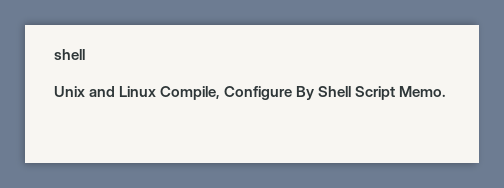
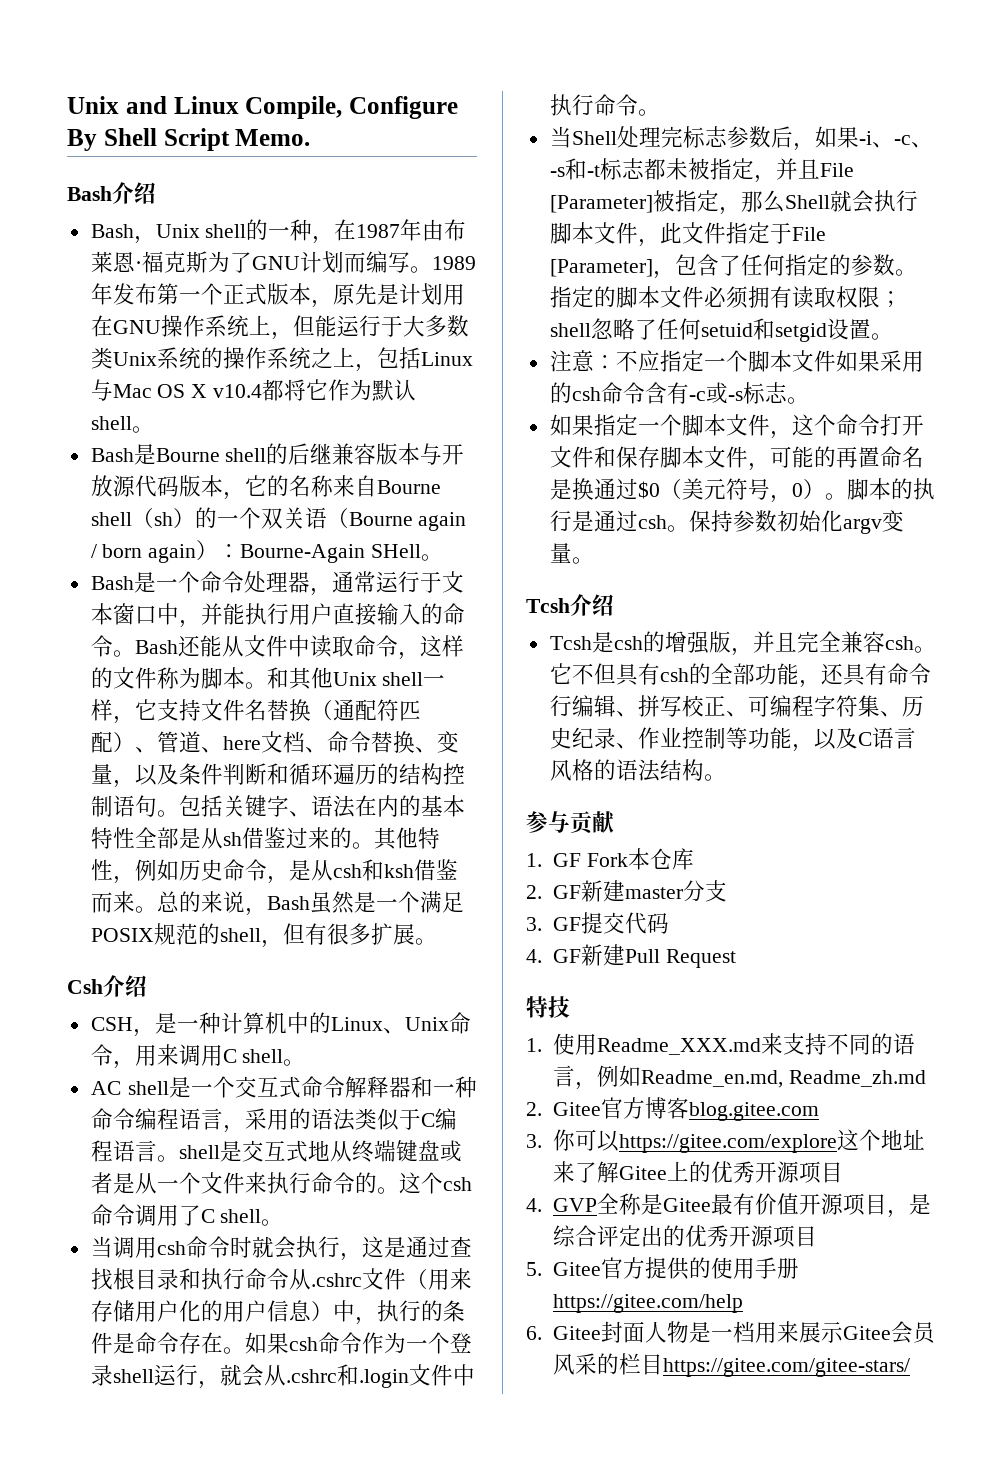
- shell
+ Bash介绍
+ Bash，Unix shell的一种，在1987年由布莱恩·福克斯为了GNU计划而编写。1989年发布第一个正式版本，原先是计划用在GNU操作系统上，但能运行于大多数类Unix系统的操作系统之上，包括Linux与Mac OS X v10.4都将它作为默认shell。
+ Bash是Bourne shell的后继兼容版本与开放源代码版本，它的名称来自Bourne shell（sh）的一个双关语（Bourne again / born again）：Bourne-Again SHell。
+ Bash是一个命令处理器，通常运行于文本窗口中，并能执行用户直接输入的命令。Bash还能从文件中读取命令，这样的文件称为脚本。和其他Unix shell一样，它支持文件名替换（通配符匹配）、管道、here文档、命令替换、变量，以及条件判断和循环遍历的结构控制语句。包括关键字、语法在内的基本特性全部是从sh借鉴过来的。其他特性，例如历史命令，是从csh和ksh借鉴而来。总的来说，Bash虽然是一个满足POSIX规范的shell，但有很多扩展。
+ Csh介绍
+ CSH，是一种计算机中的Linux、Unix命令，用来调用C shell。
+ AC shell是一个交互式命令解释器和一种命令编程语言，采用的语法类似于C编程语言。shell是交互式地从终端键盘或者是从一个文件来执行命令的。这个csh命令调用了C shell。
+ 当调用csh命令时就会执行，这是通过查找根目录和执行命令从.cshrc文件（用来存储用户化的用户信息）中，执行的条件是命令存在。如果csh命令作为一个登录shell运行，就会从.cshrc和.login文件中执行命令。
+ 当Shell处理完标志参数后，如果-i、-c、-s和-t标志都未被指定，并且File [Parameter]被指定，那么Shell就会执行脚本文件，此文件指定于File [Parameter]，包含了任何指定的参数。指定的脚本文件必须拥有读取权限；shell忽略了任何setuid和setgid设置。
+ 注意：不应指定一个脚本文件如果采用的csh命令含有-c或-s标志。
+ 如果指定一个脚本文件，这个命令打开文件和保存脚本文件，可能的再置命名是换通过$0（美元符号，0）。脚本的执行是通过csh。保持参数初始化argv变量。
+ Tcsh介绍
+ Tcsh是csh的增强版，并且完全兼容csh。它不但具有csh的全部功能，还具有命令行编辑、拼写校正、可编程字符集、历史纪录、作业控制等功能，以及C语言风格的语法结构。
+ 参与贡献
+ 1. GF Fork本仓库
+ 2. GF新建master分支
+ 3. GF提交代码
+ 4. GF新建Pull Request
+ 特技
+ 1.使用Readme_XXX.md来支持不同的语言，例如Readme_en.md, Readme_zh.md
+ 2. Gitee官方博客blog.gitee.com
+ 3.你可以https://gitee.com/explore这个地址来了解Gitee上的优秀开源项目
+ 4. GVP全称是Gitee最有价值开源项目，是综合评定出的优秀开源项目
+ 5. Gitee官方提供的使用手册https://gitee.com/help
+ 6. Gitee封面人物是一档用来展示Gitee会员风采的栏目https://gitee.com/gitee-stars/

